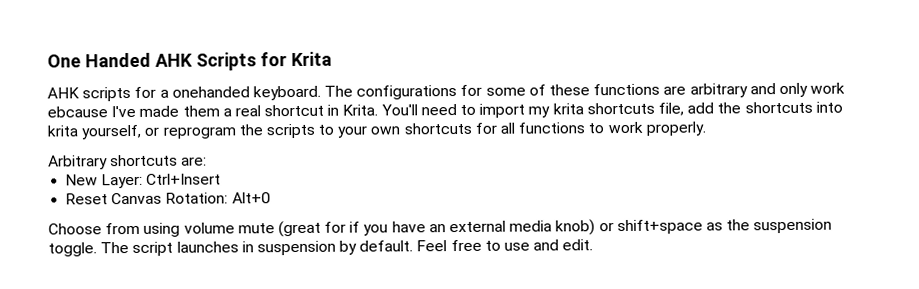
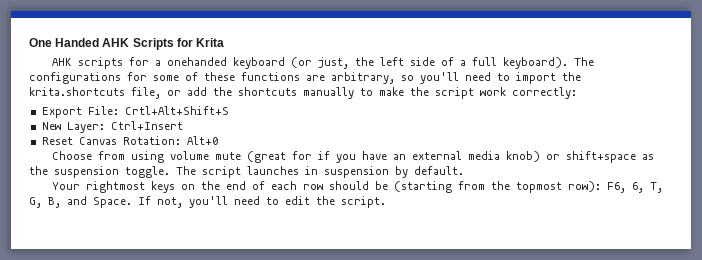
- AHK scripts for a onehanded keyboard.
+ AHK scripts for a onehanded keyboard (or just, the left side of a full keyboard).
- The configurations for some of these functions are arbitrary and only work ebcause I've made them a real shortcut in Krita. You'll need to import my krita shortcuts file, add the shortcuts into krita yourself, or reprogram the scripts to your own shortcuts for all functions to work properly.
- Arbitrary shortcuts are:
+ The configurations for some of these functions are arbitrary, so you'll need to import the krita.shortcuts file, or add the shortcuts manually to make the script work correctly:
+ Export File: Crtl+Alt+Shift+S
- The script launches in suspension by default. Feel free to use and edit.
+ The script launches in suspension by default.
+ Your rightmost keys on the end of each row should be (starting from the topmost row): F6, 6, T, G, B, and Space. If not, you'll need to edit the script.

